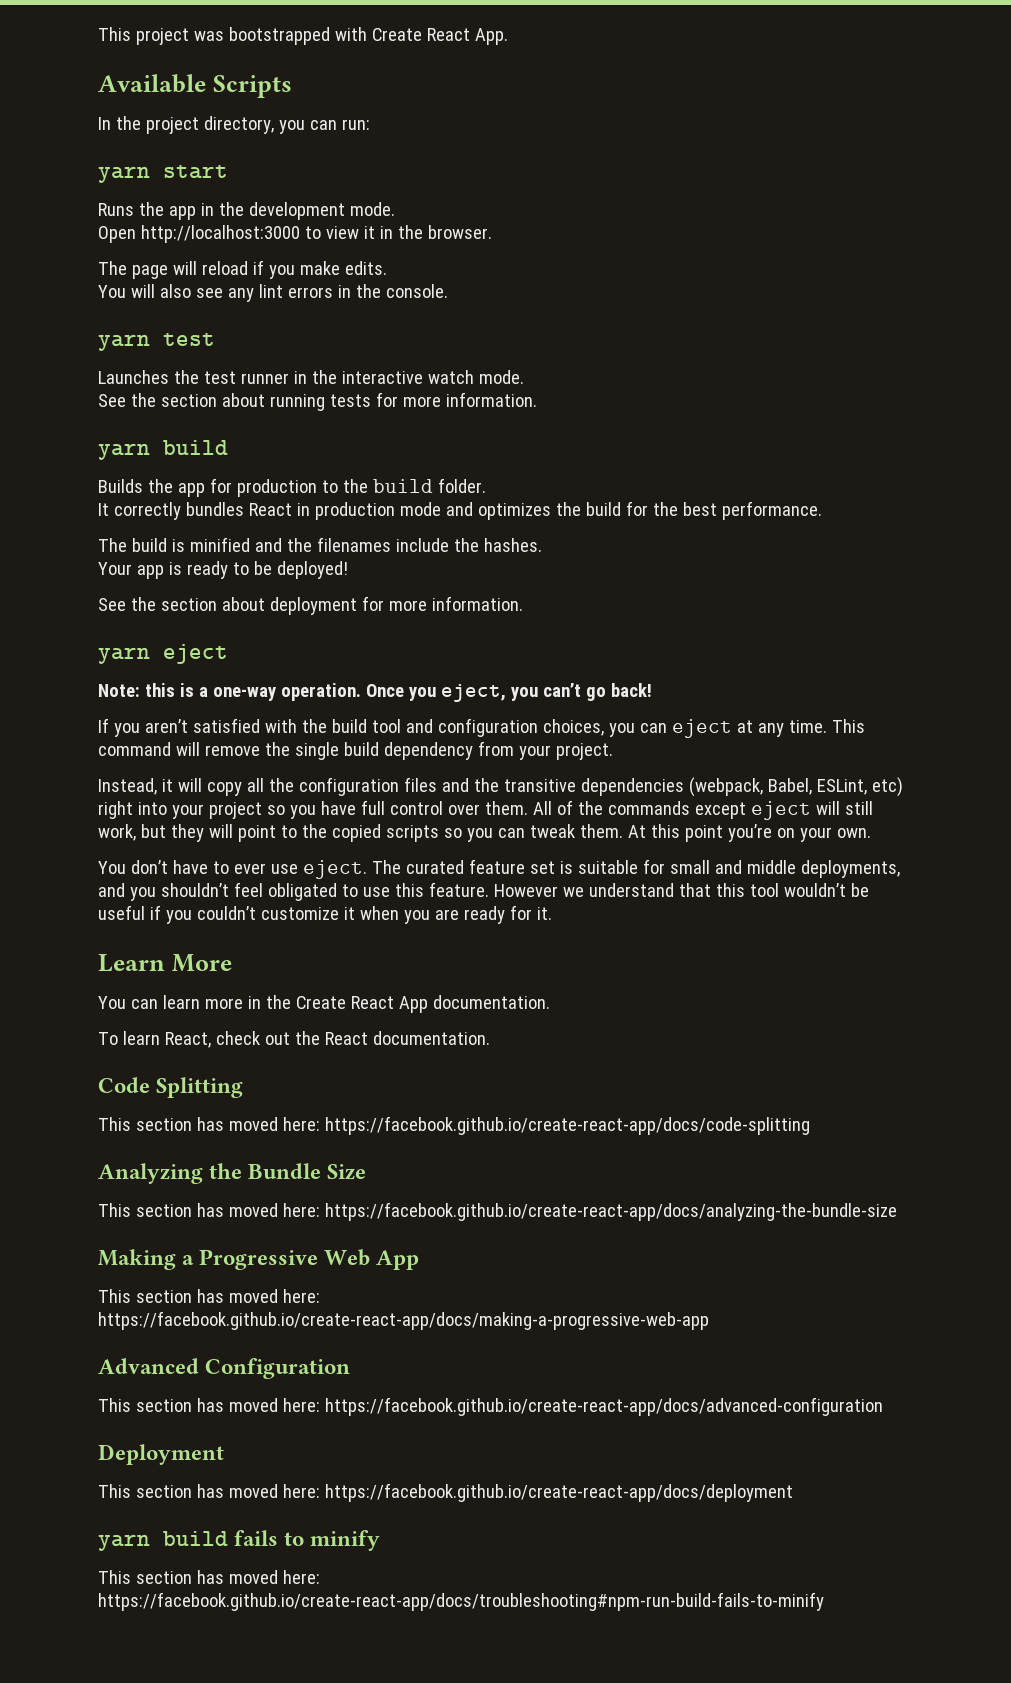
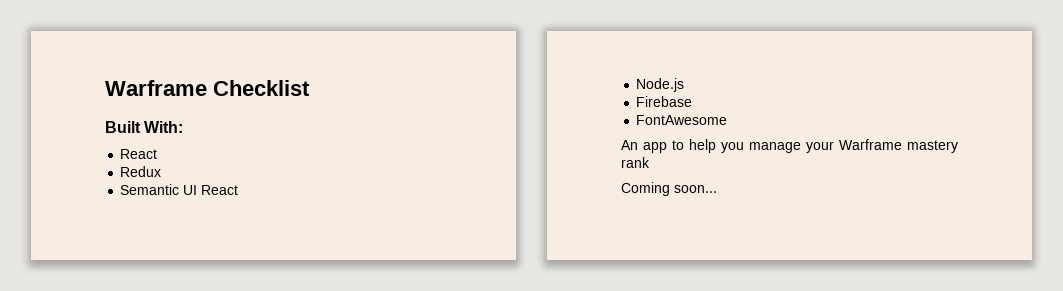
- This project was bootstrapped with Create React App.
- Available Scripts
- In the project directory, you can run:
- yarn start
- Runs the app in the development mode.
- Open http://localhost:3000 to view it in the browser.
- The page will reload if you make edits.
- You will also see any lint errors in the console.
- yarn test
- Launches the test runner in the interactive watch mode.
- See the section about running tests for more information.
- yarn build
- Builds the app for production to the build folder.
- It correctly bundles React in production mode and optimizes the build for the best performance.
- The build is minified and the filenames include the hashes.
- Your app is ready to be deployed!
- See the section about deployment for more information.
- yarn eject
- Note: this is a one-way operation. Once you eject, you can’t go back!
- If you aren’t satisfied with the build tool and configuration choices, you can eject at any time. This command will remove the single build dependency from your project.
- Instead, it will copy all the configuration files and the transitive dependencies (webpack, Babel, ESLint, etc) right into your project so you have full control over them. All of the commands except eject will still work, but they will point to the copied scripts so you can tweak them. At this point you’re on your own.
- You don’t have to ever use eject. The curated feature set is suitable for small and middle deployments, and you shouldn’t feel obligated to use this feature. However we understand that this tool wouldn’t be useful if you couldn’t customize it when you are ready for it.
- Learn More
- You can learn more in the Create React App documentation.
- To learn React, check out the React documentation.
- Code Splitting
- This section has moved here: https://facebook.github.io/create-react-app/docs/code-splitting
- Analyzing the Bundle Size
- This section has moved here: https://facebook.github.io/create-react-app/docs/analyzing-the-bundle-size
- Making a Progressive Web App
- This section has moved here: https://facebook.github.io/create-react-app/docs/making-a-progressive-web-app
- Advanced Configuration
- This section has moved here: https://facebook.github.io/create-react-app/docs/advanced-configuration
- Deployment
- This section has moved here: https://facebook.github.io/create-react-app/docs/deployment
- yarn build fails to minify
- This section has moved here: https://facebook.github.io/create-react-app/docs/troubleshooting#npm-run-build-fails-to-minify
+ Warframe Checklist
+ Built With:
+ React
+ Redux
+ Semantic UI React
+ Node.js
+ Firebase
+ FontAwesome
+ An app to help you manage your Warframe mastery rank
+ Coming soon...

